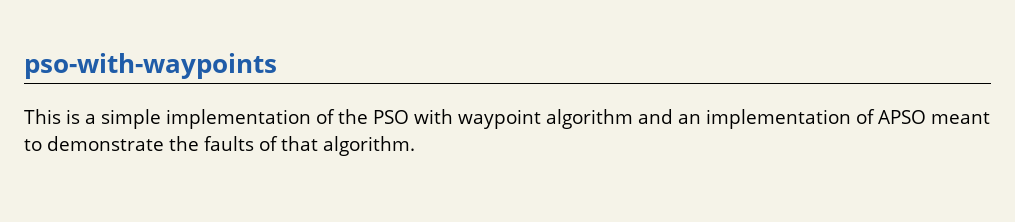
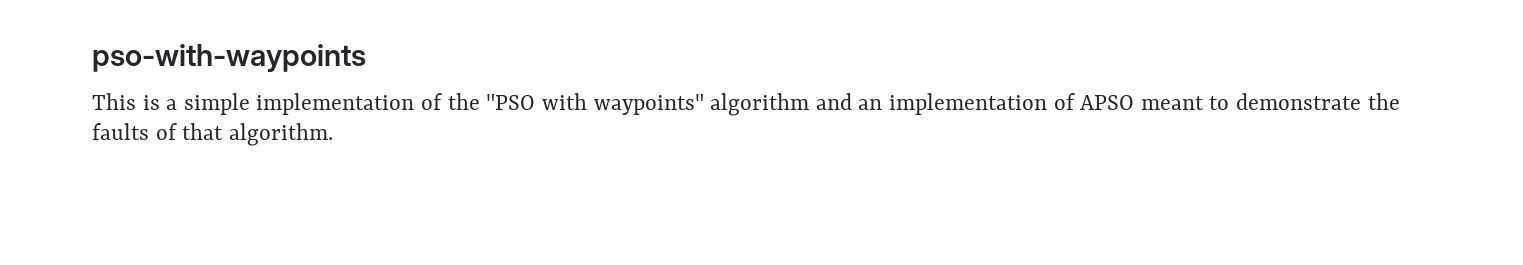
- This is a simple implementation of the PSO with waypoint algorithm and an implementation of APSO meant to demonstrate the faults of that algorithm.
+ This is a simple implementation of the "PSO with waypoints" algorithm and an implementation of APSO meant to demonstrate the faults of that algorithm.

